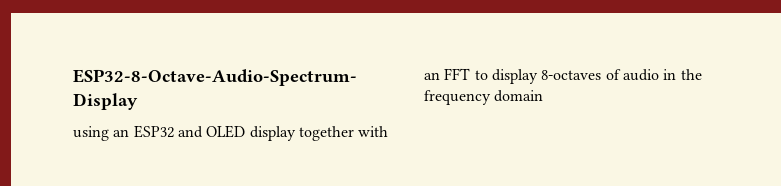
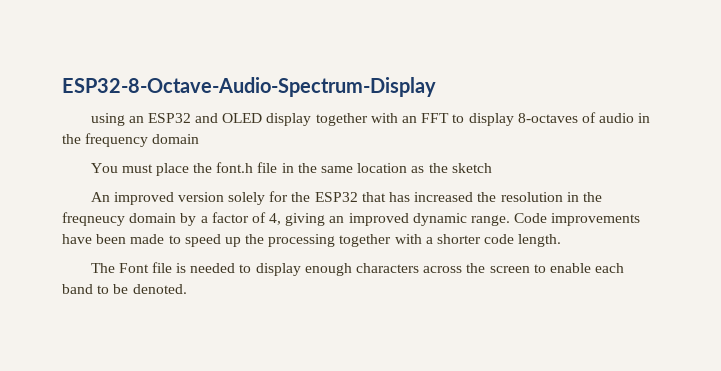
+ You must place the font.h file in the same location as the sketch
+ An improved version solely for the ESP32 that has increased the resolution in the freqneucy domain by a factor of 4, giving an improved dynamic range. Code improvements have been made to speed up the processing together with a shorter code length.
+ The Font file is needed to display enough characters across the screen to enable each band to be denoted.

